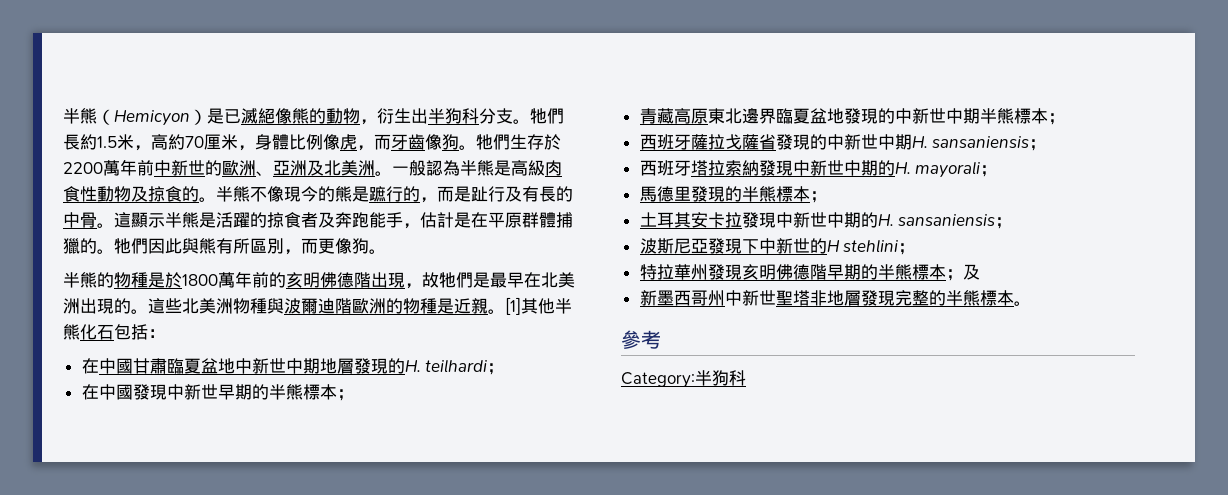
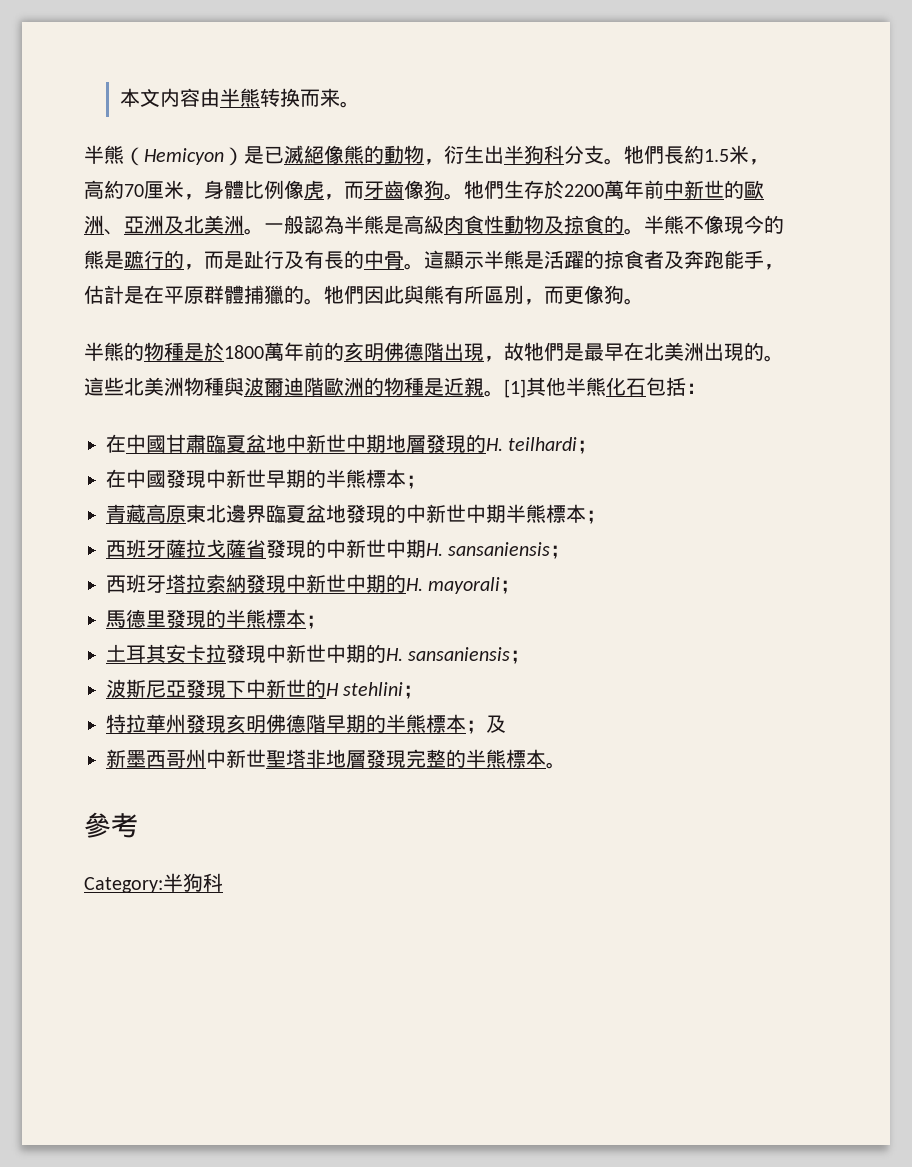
+ 本文内容由半熊转换而来。

